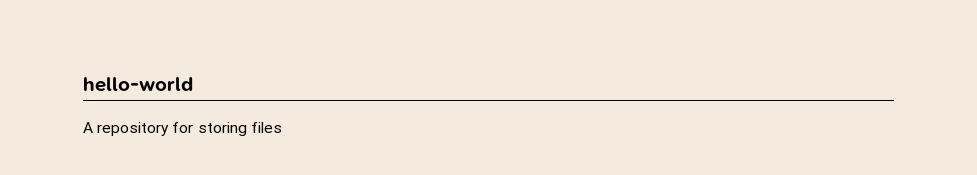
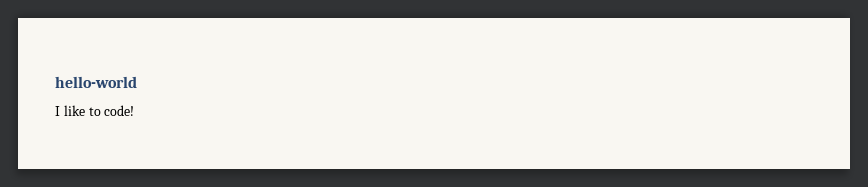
- A repository for storing files
+ I like to code!

